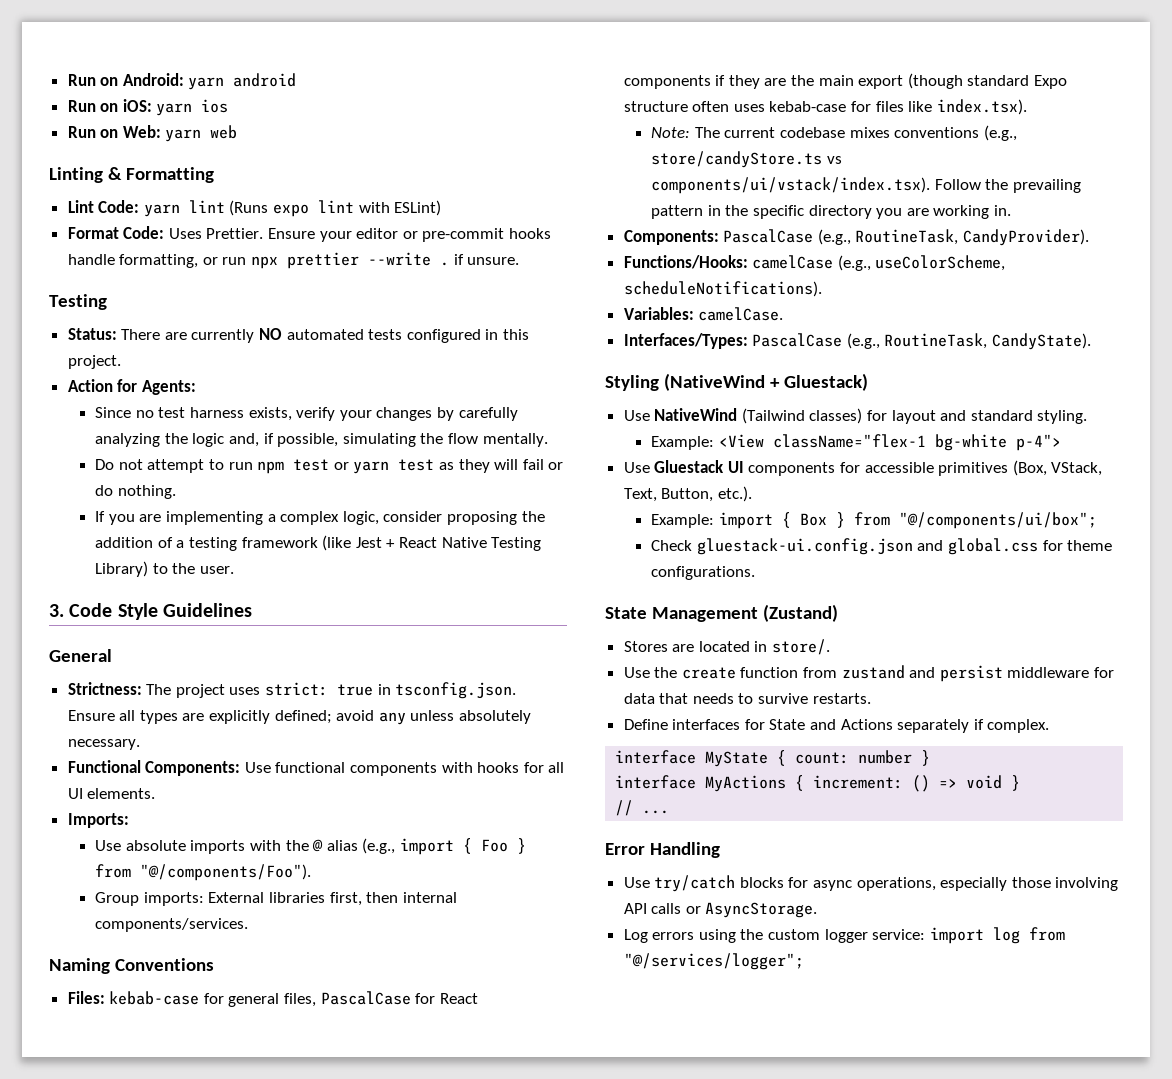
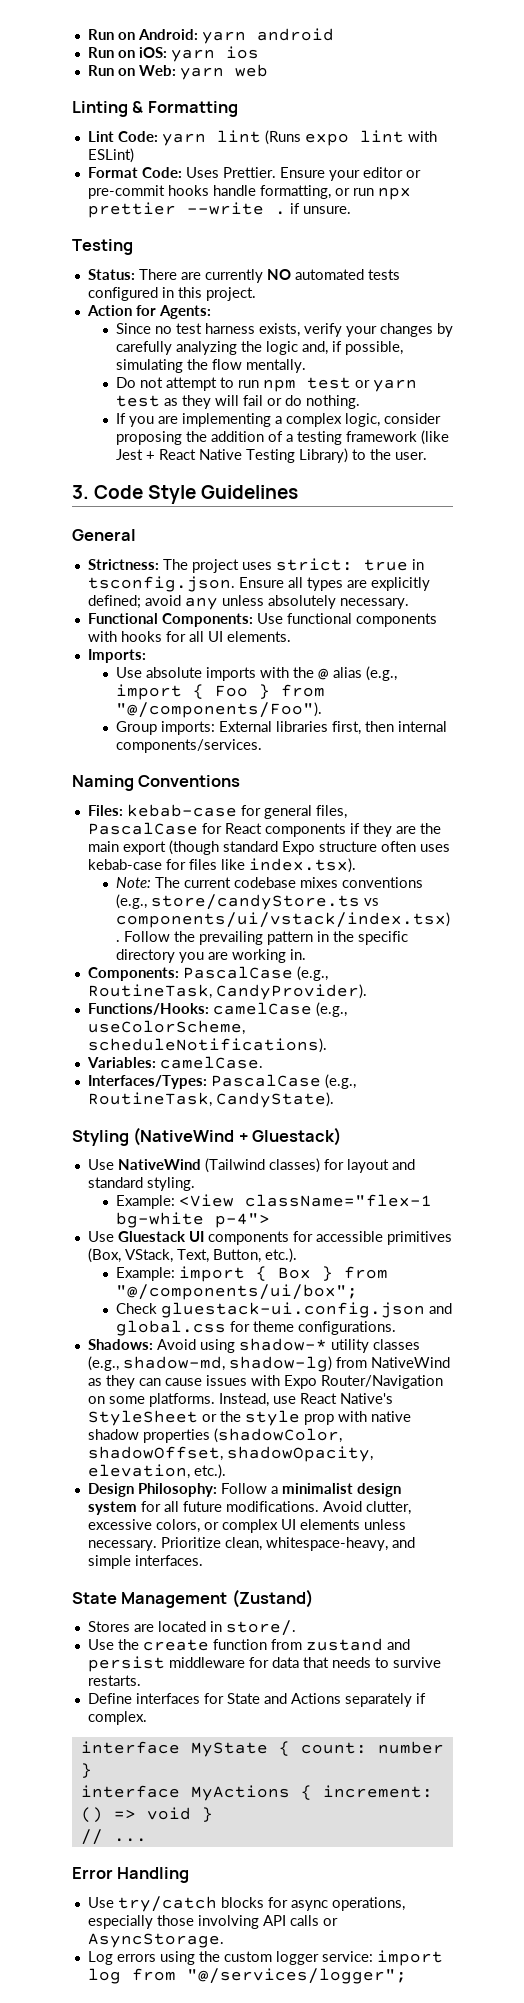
+ Shadows: Avoid using shadow-* utility classes (e.g., shadow-md, shadow-lg) from NativeWind as they can cause issues with Expo Router/Navigation on some platforms. Instead, use React Native's StyleSheet or the style prop with native shadow properties (shadowColor, shadowOffset, shadowOpacity, elevation, etc.).
+ Design Philosophy: Follow a minimalist design system for all future modifications. Avoid clutter, excessive colors, or complex UI elements unless necessary. Prioritize clean, whitespace-heavy, and simple interfaces.

